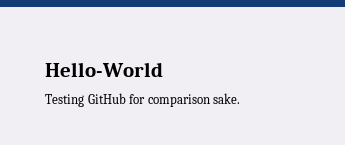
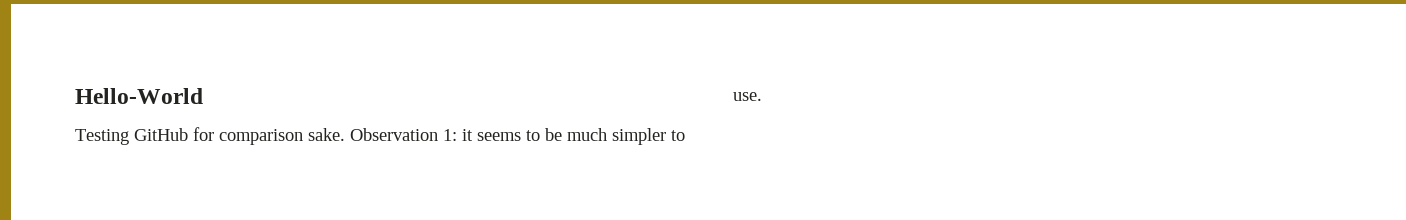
+ Observation 1: it seems to be much simpler to use.

